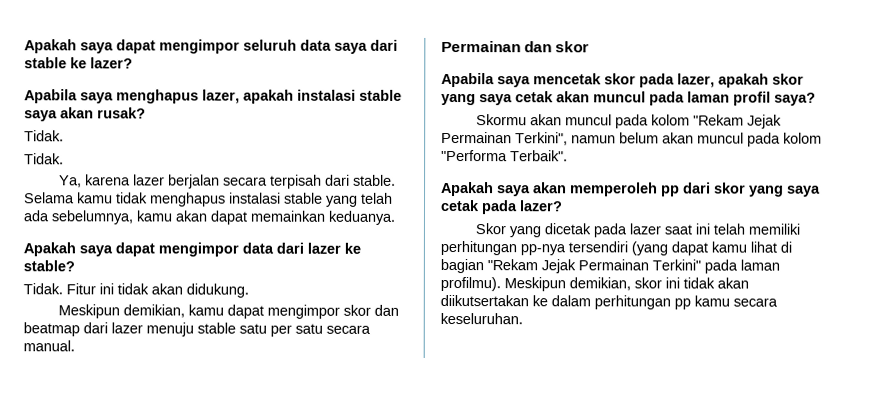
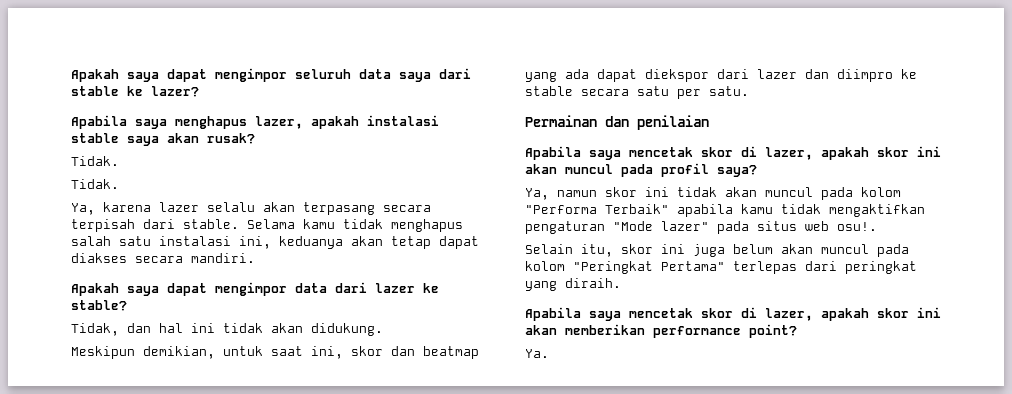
- Ya, karena lazer berjalan secara terpisah dari stable.
+ Ya, karena lazer selalu akan terpasang secara terpisah dari stable.
- Selama kamu tidak menghapus instalasi stable yang telah ada sebelumnya, kamu akan dapat memainkan keduanya.
+ Selama kamu tidak menghapus salah satu instalasi ini, keduanya akan tetap dapat diakses secara mandiri.
- Tidak. Fitur ini tidak akan didukung.
+ Tidak, dan hal ini tidak akan didukung.
- Meskipun demikian, kamu dapat mengimpor skor dan beatmap dari lazer menuju stable satu per satu secara manual.
+ Meskipun demikian, untuk saat ini, skor dan beatmap yang ada dapat diekspor dari lazer dan diimpro ke stable secara satu per satu.
- Permainan dan skor
- Apabila saya mencetak skor pada lazer, apakah skor yang saya cetak akan muncul pada laman profil saya?
+ Permainan dan penilaian
+ Apabila saya mencetak skor di lazer, apakah skor ini akan muncul pada profil saya?
- Skormu akan muncul pada kolom "Rekam Jejak Permainan Terkini", namun belum akan muncul pada kolom "Performa Terbaik".
- Apakah saya akan memperoleh pp dari skor yang saya cetak pada lazer?
- Skor yang dicetak pada lazer saat ini telah memiliki perhitungan pp-nya tersendiri (yang dapat kamu lihat di bagian "Rekam Jejak Permainan Terkini" pada laman profilmu). Meskipun demikian, skor ini tidak akan diikutsertakan ke dalam perhitungan pp kamu secara keseluruhan.
+ Ya, namun skor ini tidak akan muncul pada kolom "Performa Terbaik" apabila kamu tidak mengaktifkan pengaturan "Mode lazer" pada situs web osu!.
+ Selain itu, skor ini juga belum akan muncul pada kolom "Peringkat Pertama" terlepas dari peringkat yang diraih.
+ Apabila saya mencetak skor di lazer, apakah skor ini akan memberikan performance point?
+ Ya.

